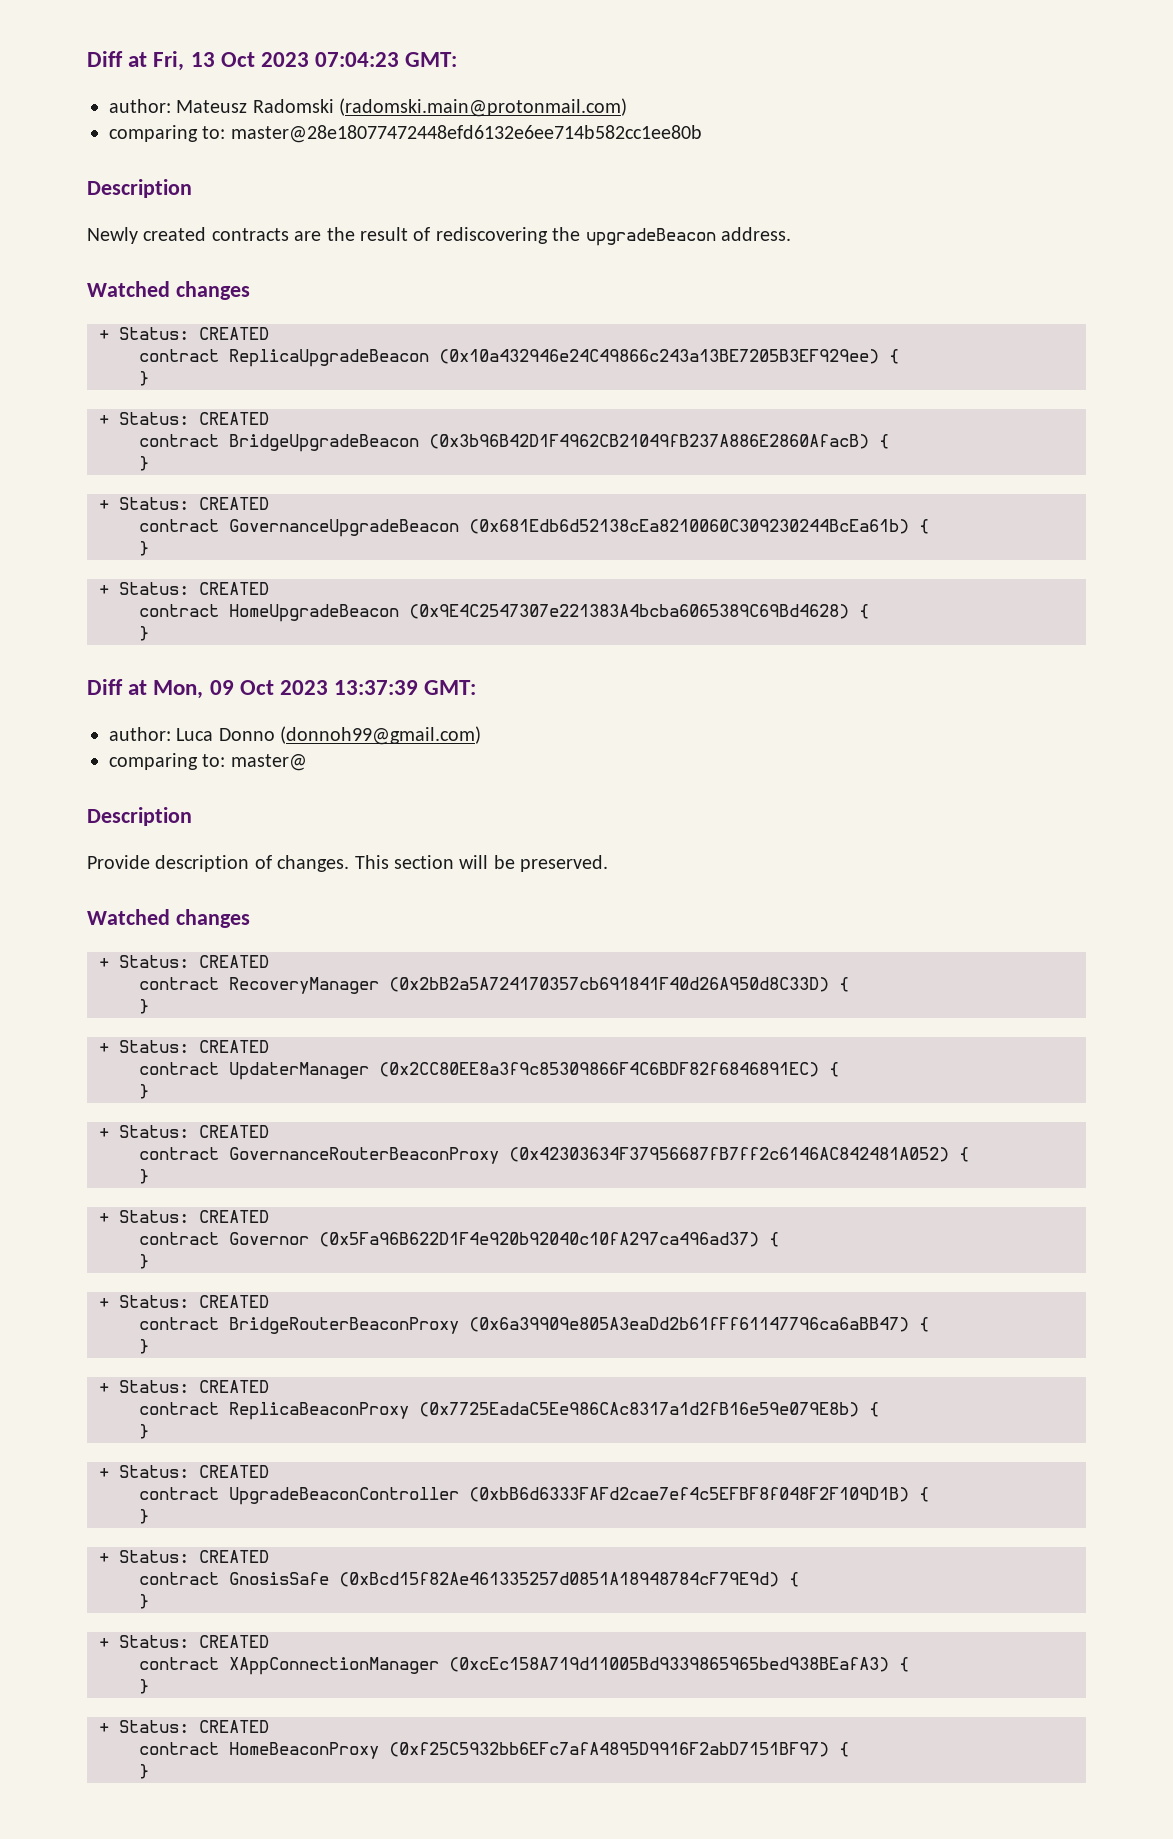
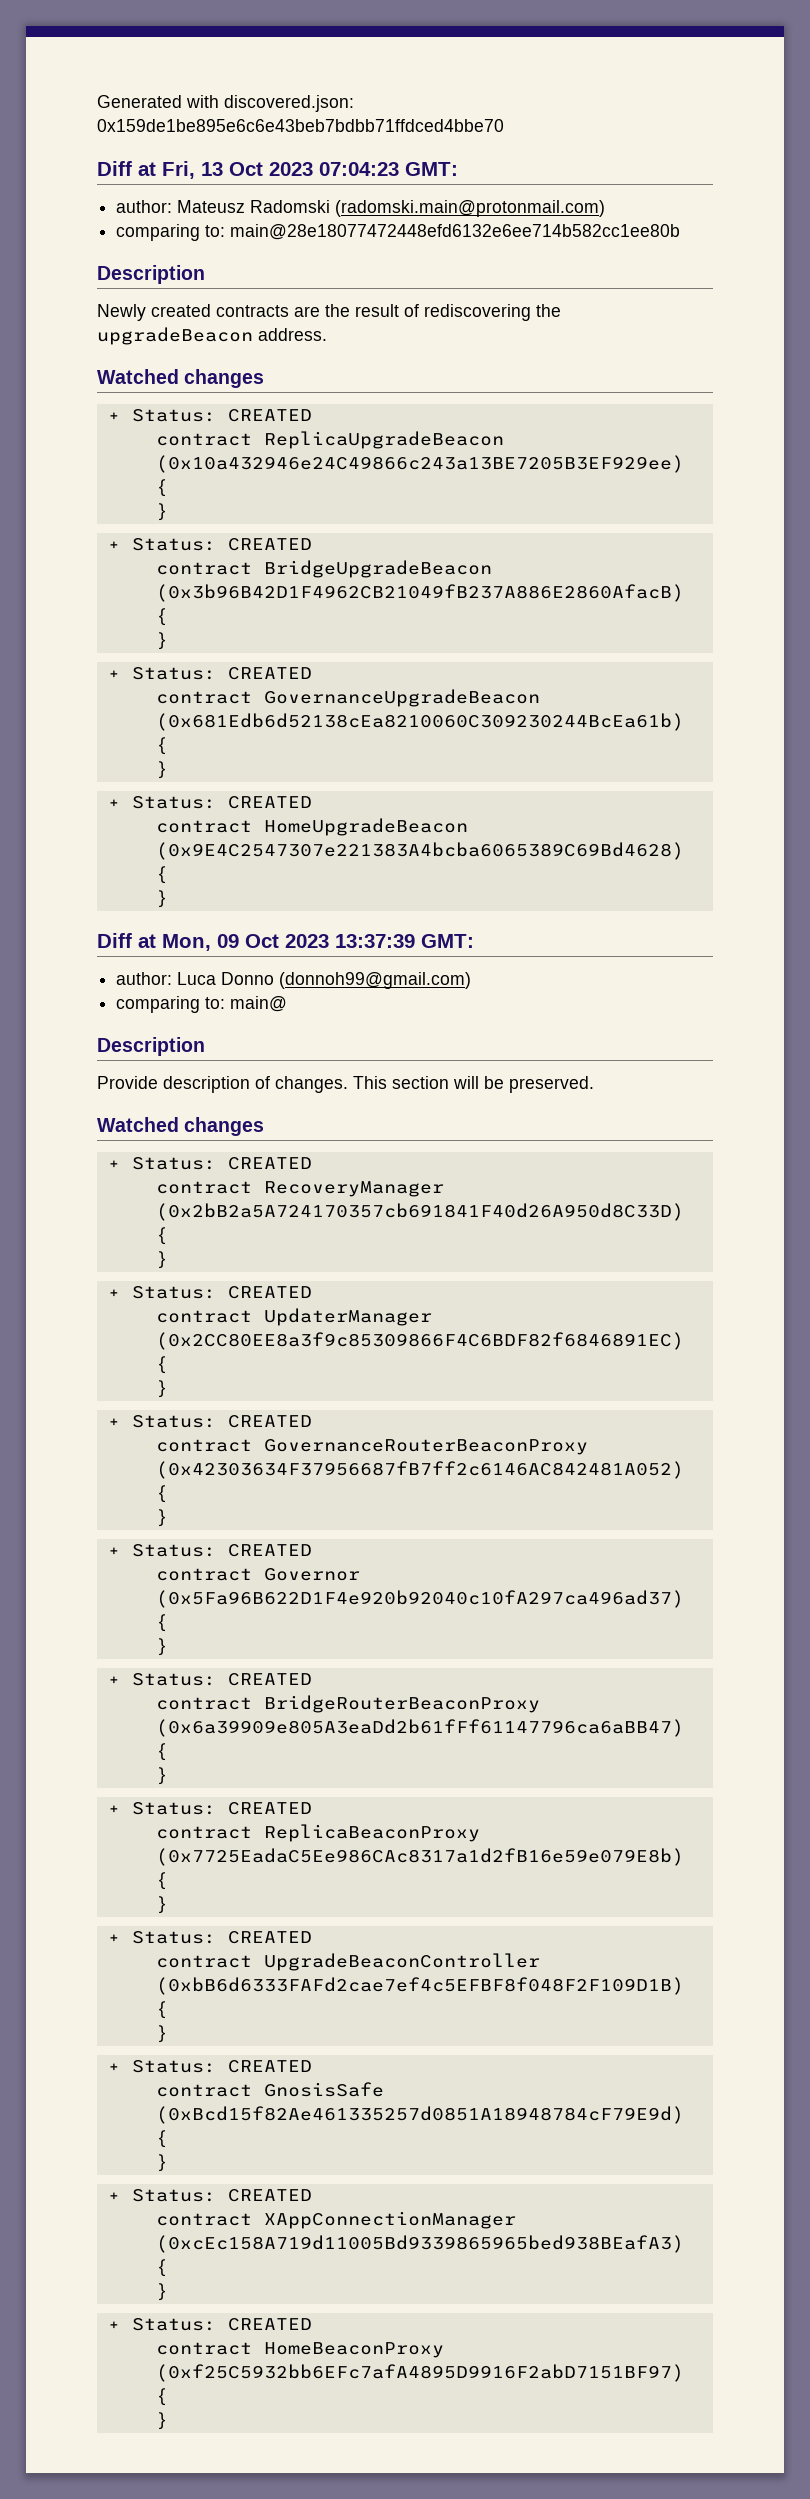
+ Generated with discovered.json: 0x159de1be895e6c6e43beb7bdbb71ffdced4bbe70
- comparing to: master@28e18077472448efd6132e6ee714b582cc1ee80b
+ comparing to: main@28e18077472448efd6132e6ee714b582cc1ee80b
- comparing to: master@
+ comparing to: main@

